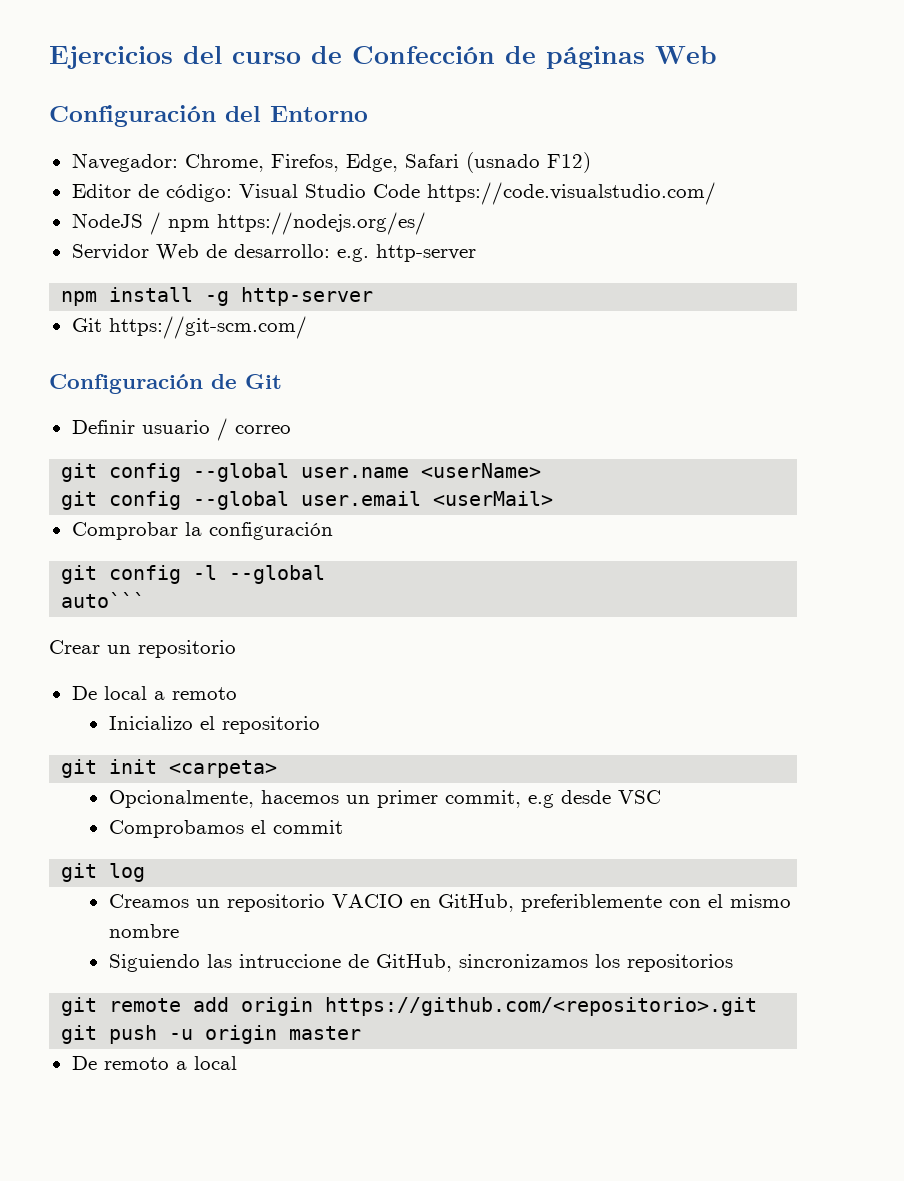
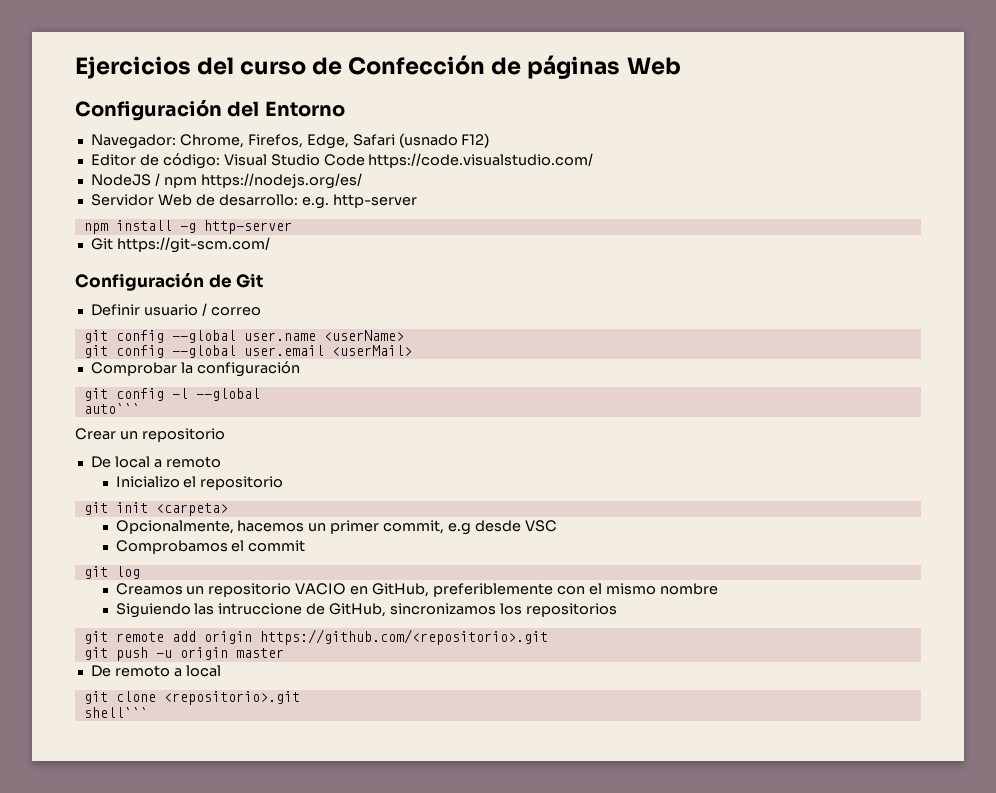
+ git clone <repositorio>.git
+ shell```

